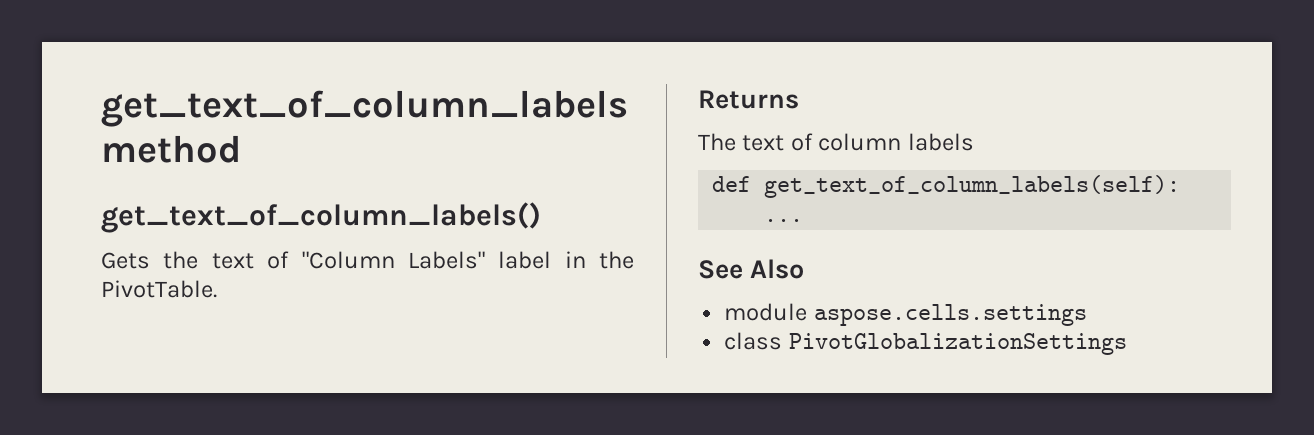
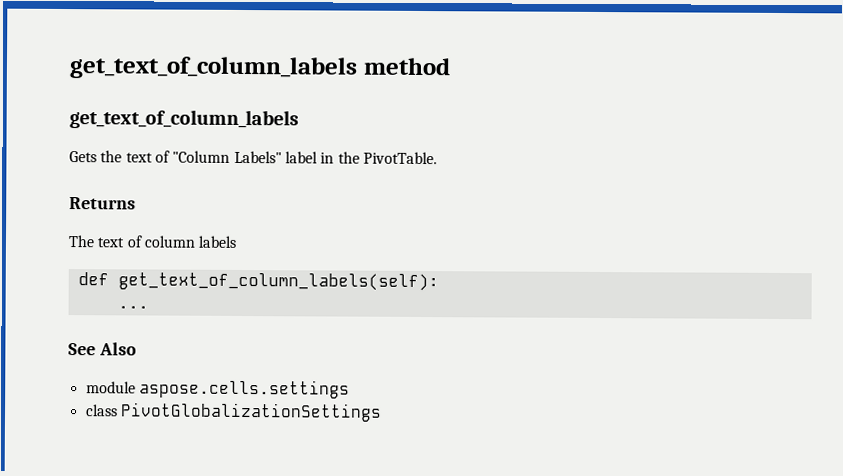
  get_text_of_column_labels method
- get_text_of_column_labels()
+ get_text_of_column_labels

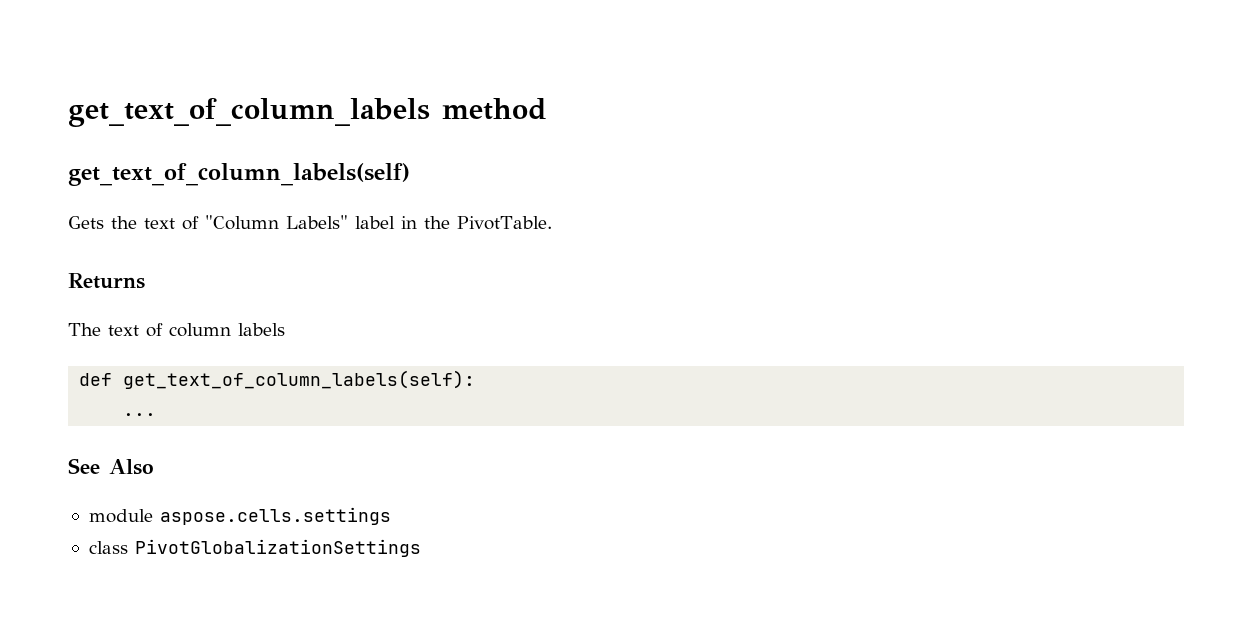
  get_text_of_column_labels method
- get_text_of_column_labels
+ get_text_of_column_labels(self)

